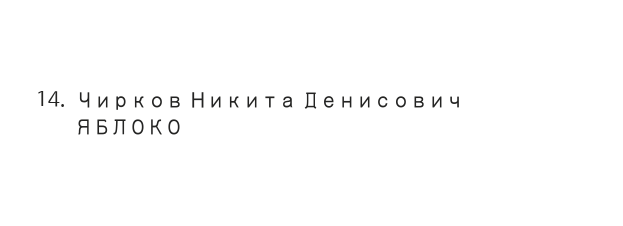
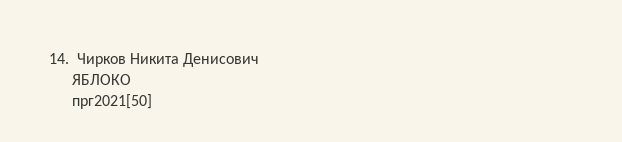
+ прг2021[50]

